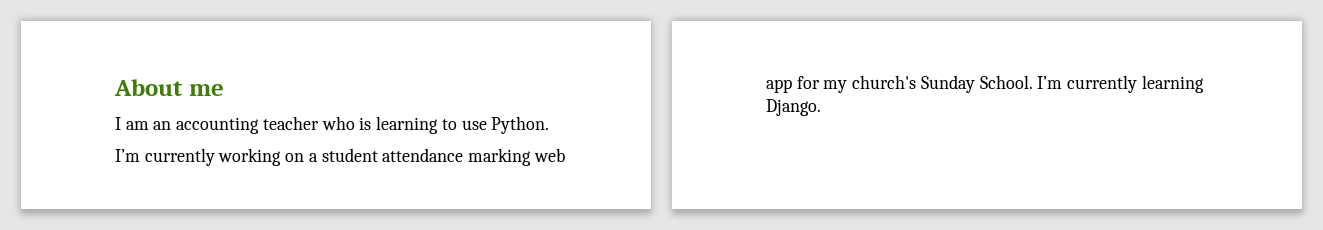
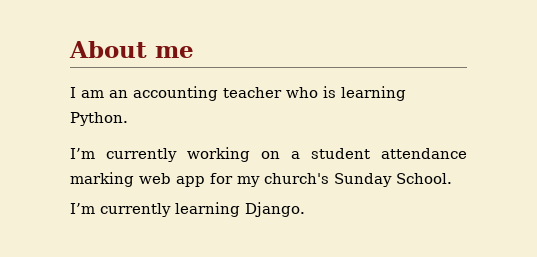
- I am an accounting teacher who is learning to use Python.
+ I am an accounting teacher who is learning Python.
- I’m currently working on a student attendance marking web app for my church's Sunday School. I’m currently learning Django.
+ I’m currently working on a student attendance marking web app for my church's Sunday School.
+ I’m currently learning Django.

